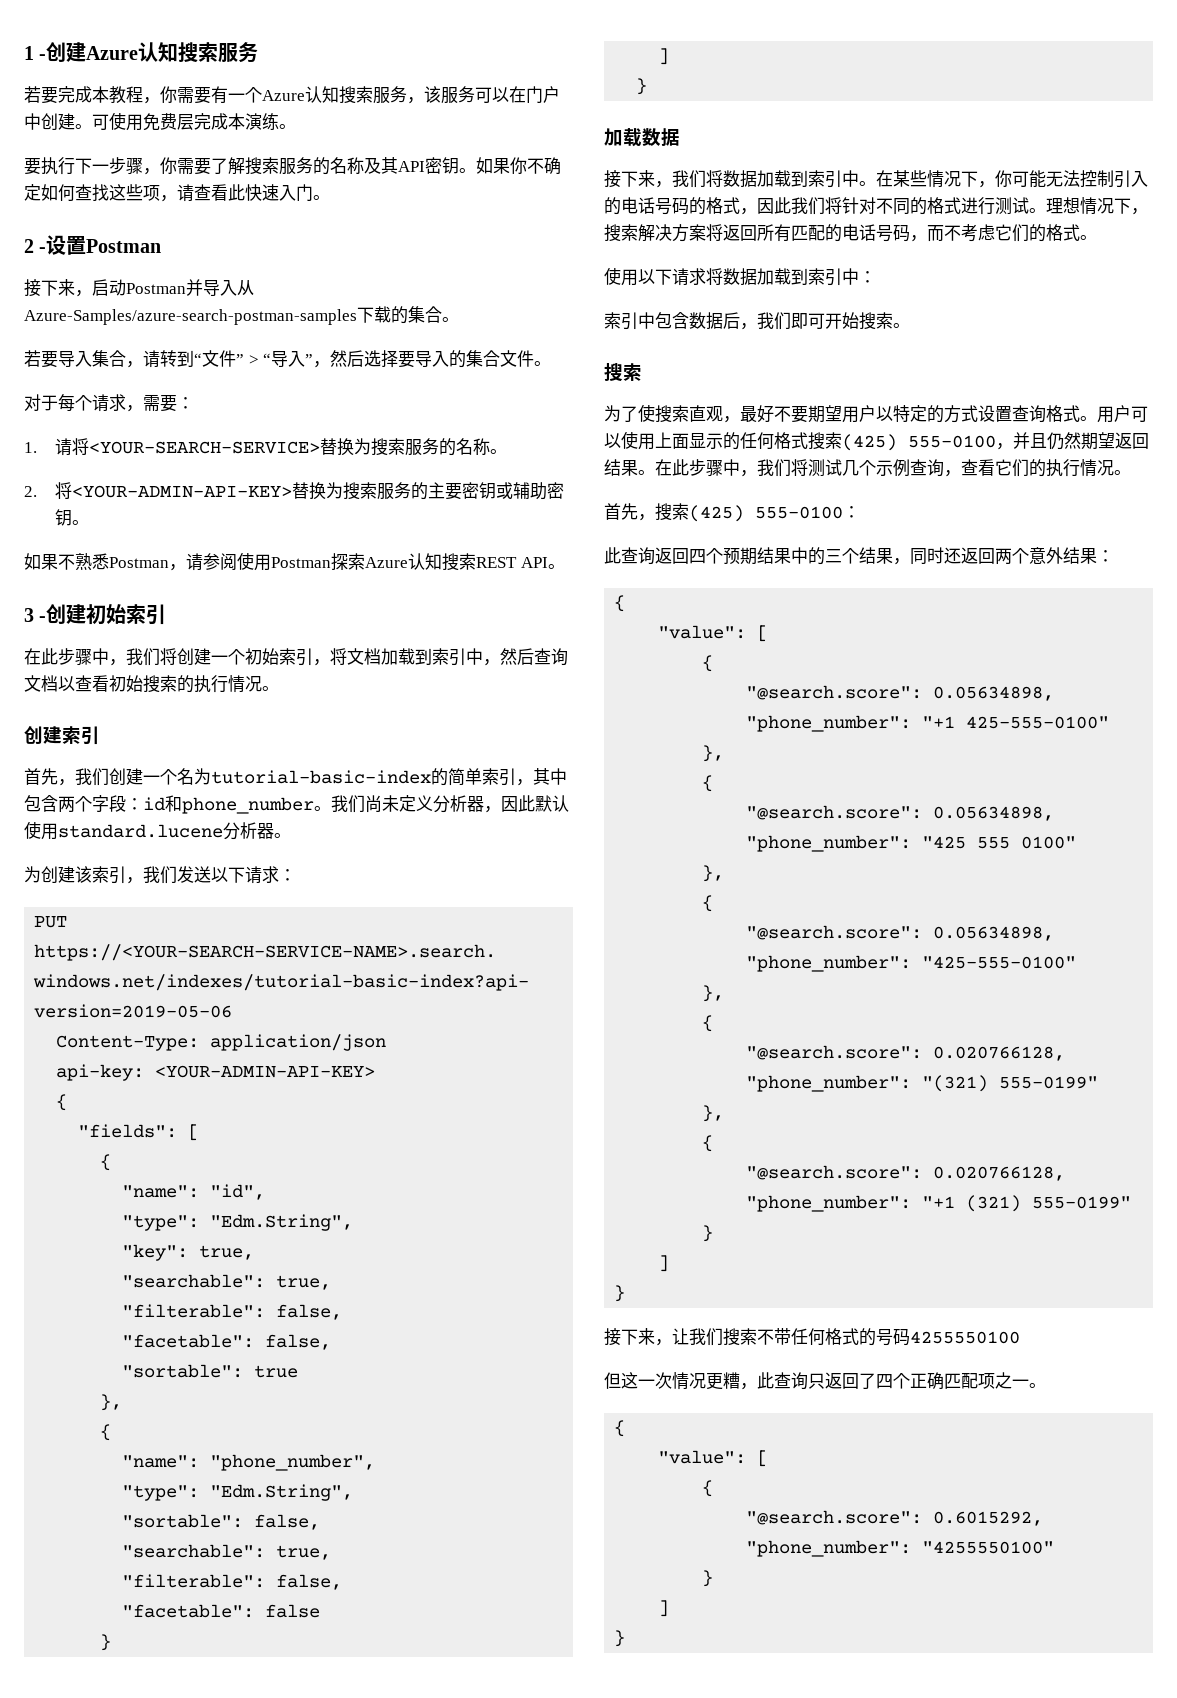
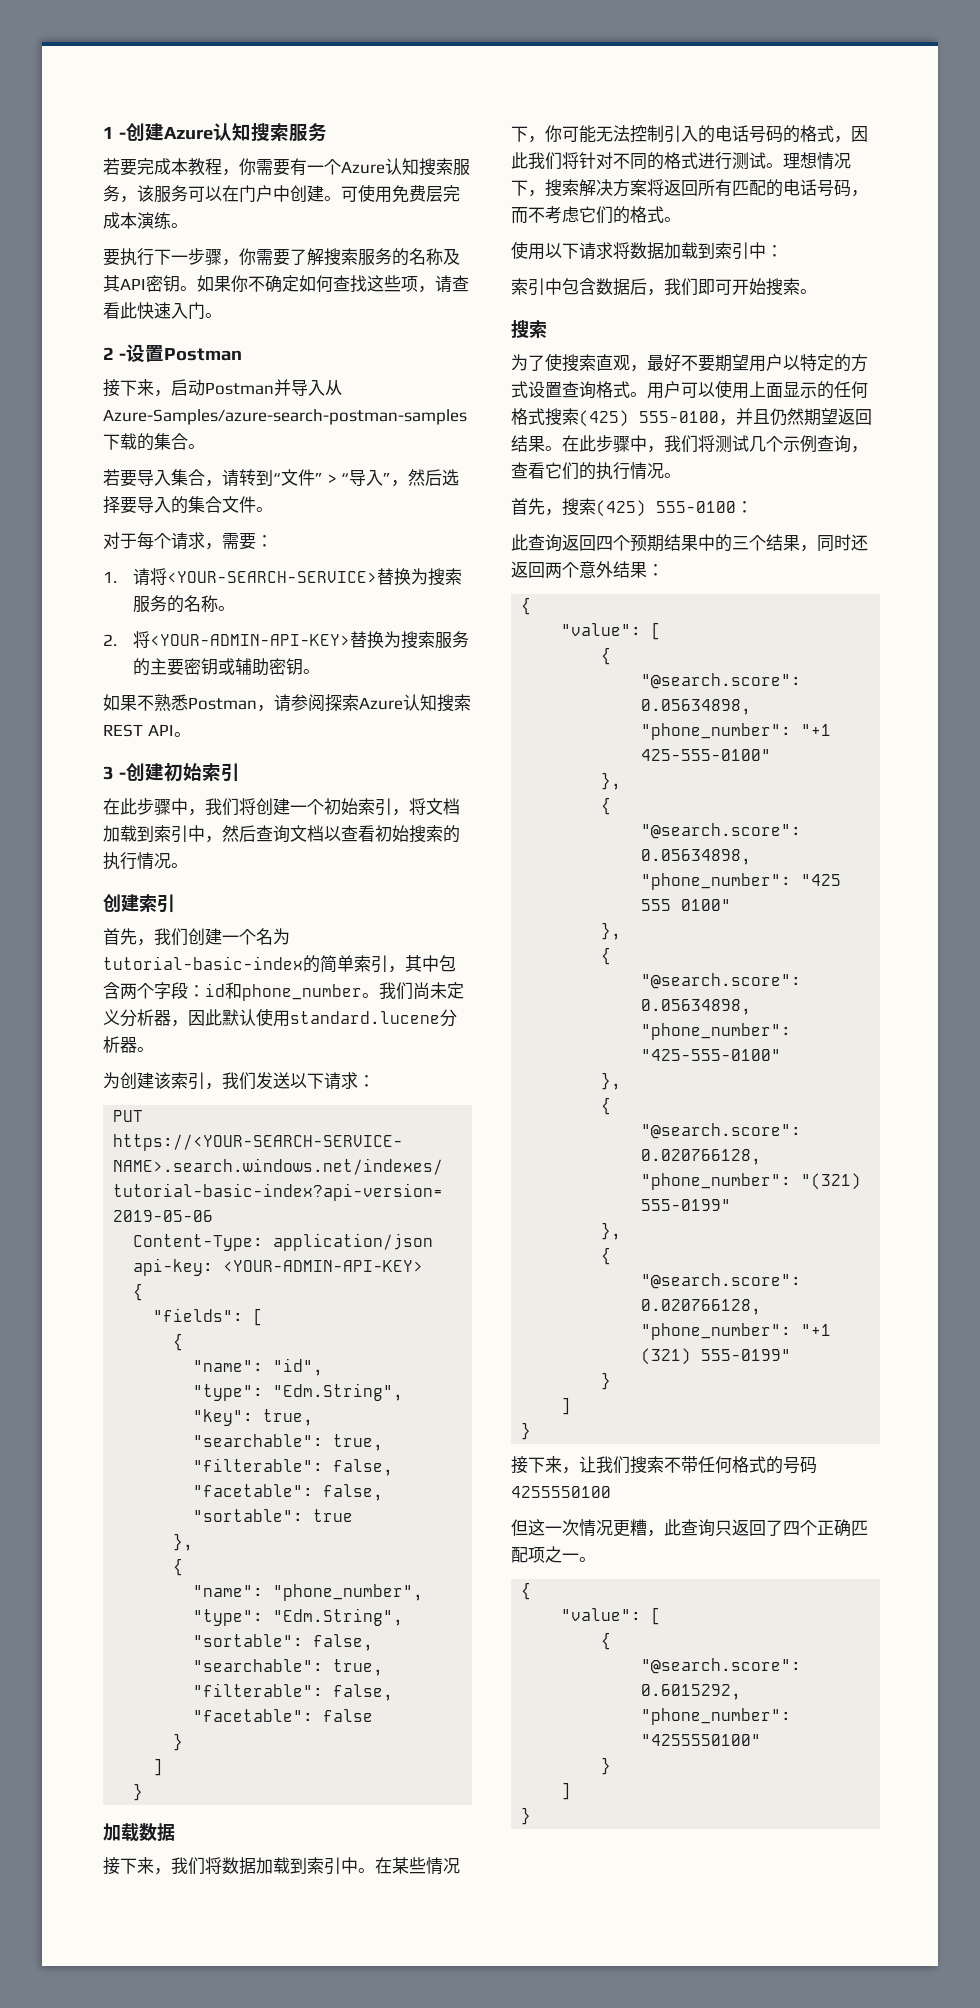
- 如果不熟悉Postman，请参阅使用Postman探索Azure认知搜索REST API。
+ 如果不熟悉Postman，请参阅探索Azure认知搜索REST API。

